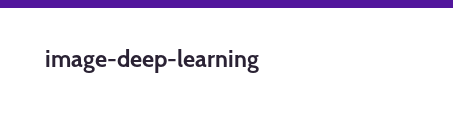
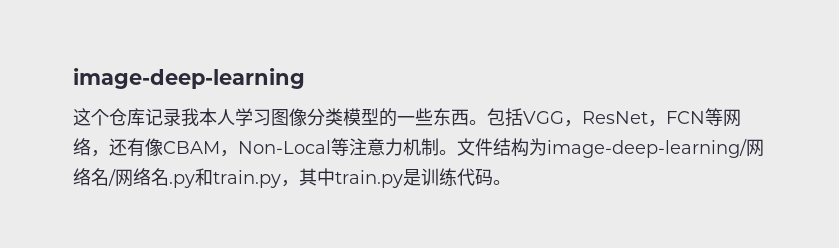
+ 这个仓库记录我本人学习图像分类模型的一些东西。包括VGG，ResNet，FCN等网络，还有像CBAM，Non-Local等注意力机制。文件结构为image-deep-learning/网络名/网络名.py和train.py，其中train.py是训练代码。

